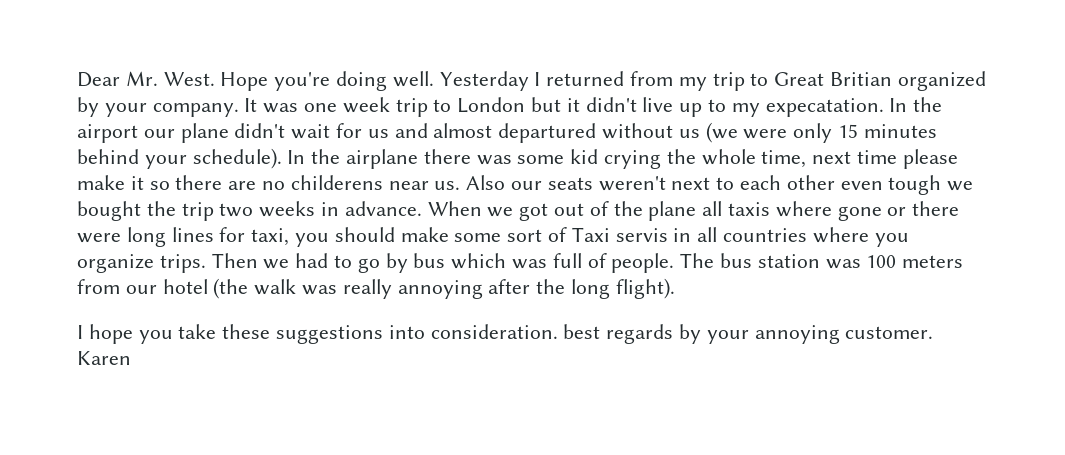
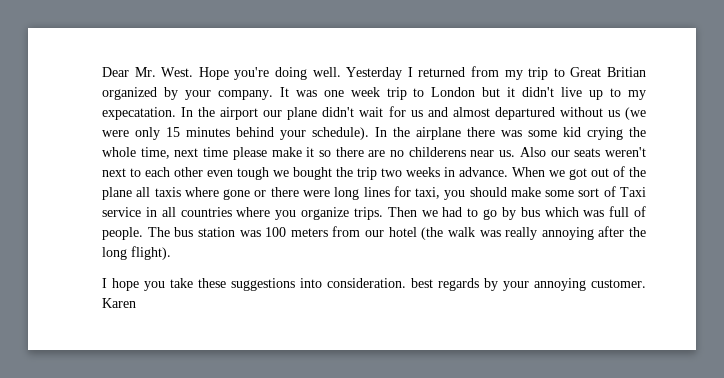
- When we got out of the plane all taxis where gone or there were long lines for taxi, you should make some sort of Taxi servis in all countries where you organize trips.
+ When we got out of the plane all taxis where gone or there were long lines for taxi, you should make some sort of Taxi service in all countries where you organize trips.

